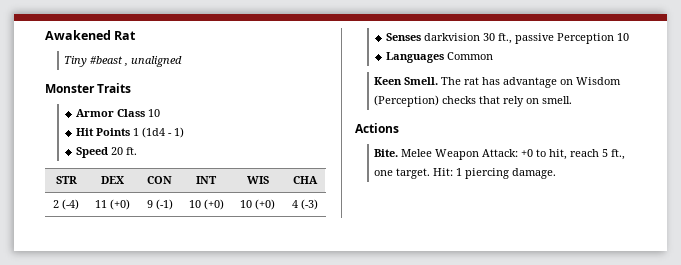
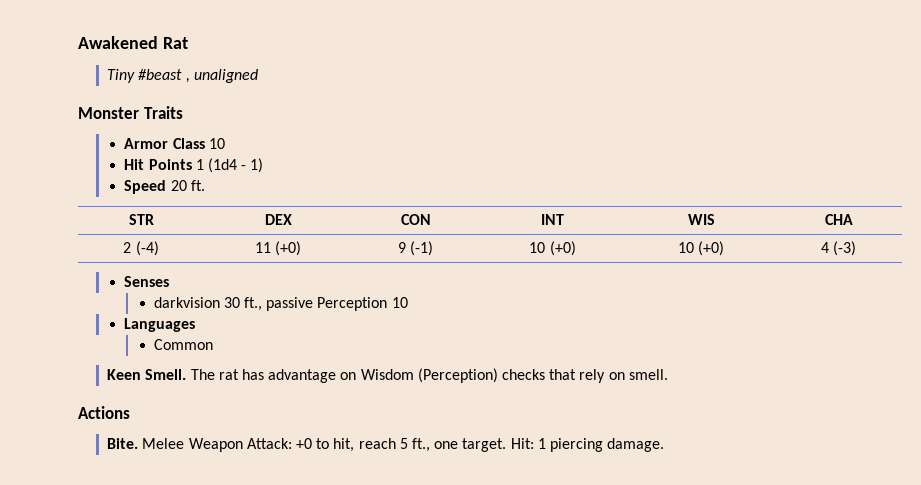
- Senses darkvision 30 ft., passive Perception 10
+ Senses
+ darkvision 30 ft., passive Perception 10
- Languages Common
+ Languages
+ Common

